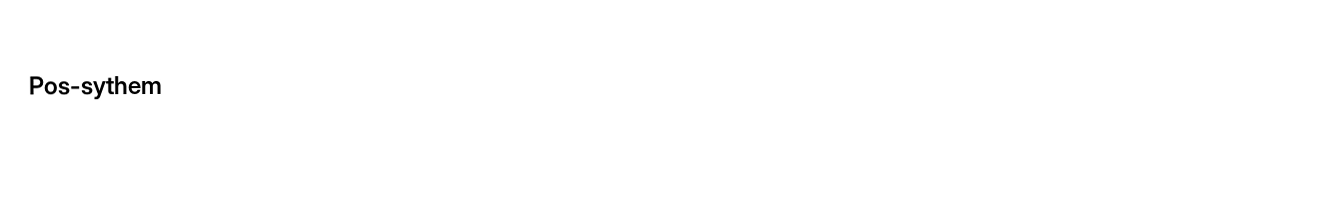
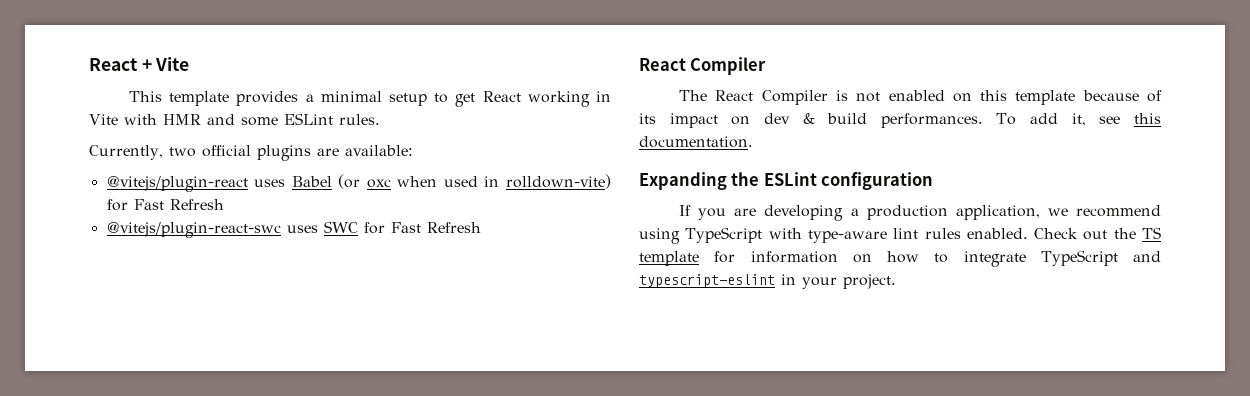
- Pos-sythem
+ React + Vite
+ This template provides a minimal setup to get React working in Vite with HMR and some ESLint rules.
+ Currently, two official plugins are available:
+ @vitejs/plugin-react uses Babel (or oxc when used in rolldown-vite) for Fast Refresh
+ @vitejs/plugin-react-swc uses SWC for Fast Refresh
+ React Compiler
+ The React Compiler is not enabled on this template because of its impact on dev & build performances. To add it, see this documentation.
+ Expanding the ESLint configuration
+ If you are developing a production application, we recommend using TypeScript with type-aware lint rules enabled. Check out the TS template for information on how to integrate TypeScript and typescript-eslint in your project.

